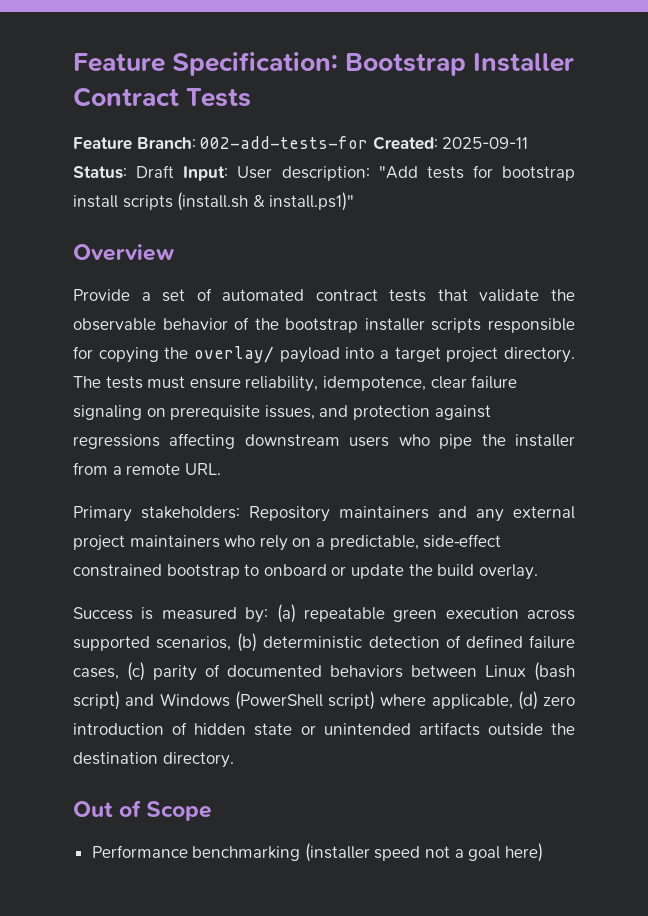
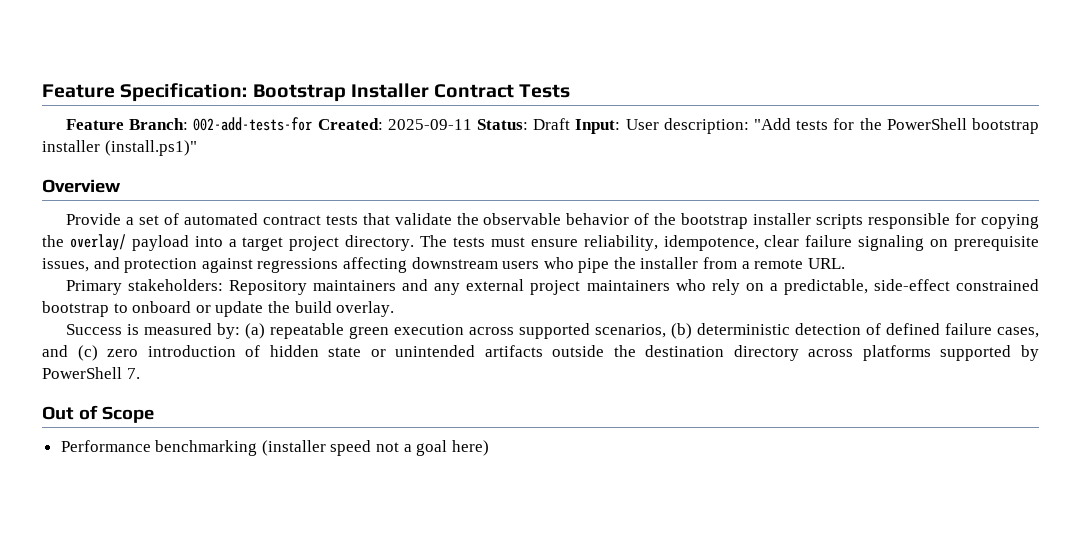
- Feature Branch: 002-add-tests-for Created: 2025-09-11 Status: Draft Input: User description: "Add tests for bootstrap install scripts (install.sh & install.ps1)"
+ Feature Branch: 002-add-tests-for Created: 2025-09-11 Status: Draft Input: User description: "Add tests for the PowerShell bootstrap installer (install.ps1)"
- Success is measured by: (a) repeatable green execution across supported scenarios, (b) deterministic detection of defined failure cases, (c) parity of documented behaviors between Linux (bash script) and Windows (PowerShell script) where applicable, (d) zero introduction of hidden state or unintended artifacts outside the destination directory.
+ Success is measured by: (a) repeatable green execution across supported scenarios, (b) deterministic detection of defined failure cases, and (c) zero introduction of hidden state or unintended artifacts outside the destination directory across platforms supported by PowerShell 7.

